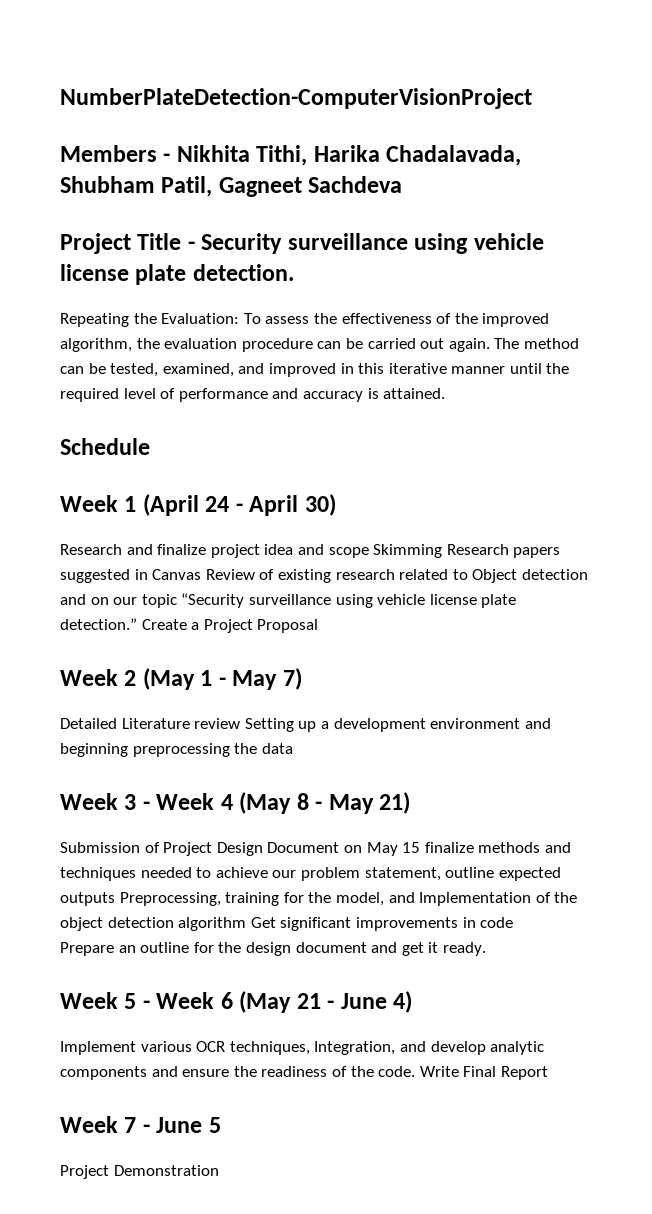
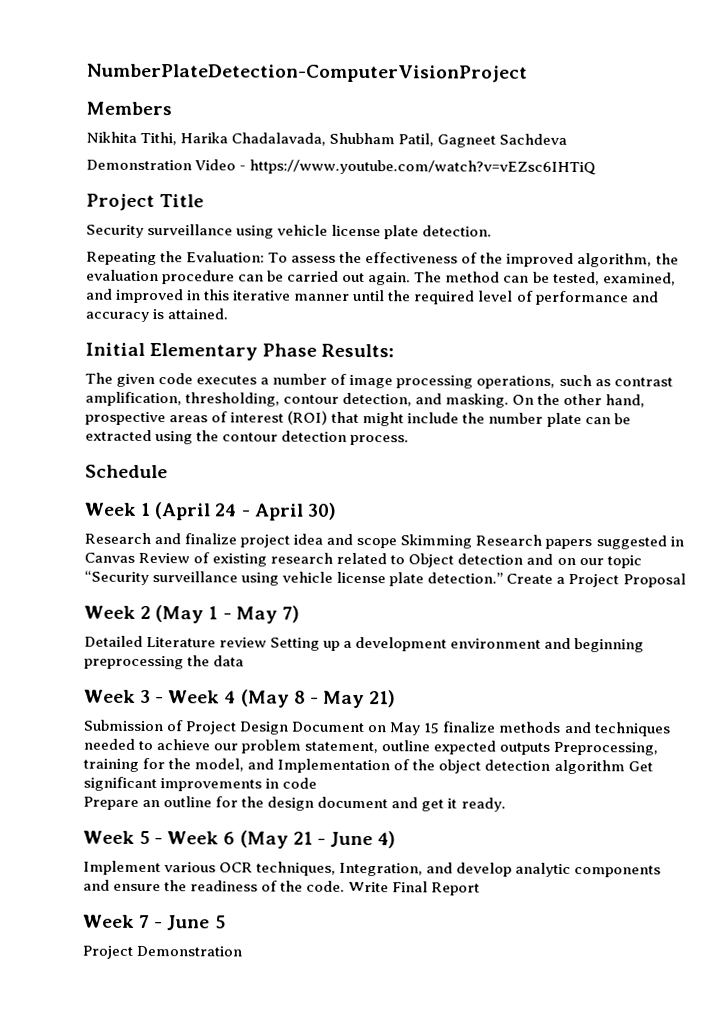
- Members - Nikhita Tithi, Harika Chadalavada, Shubham Patil, Gagneet Sachdeva
+ Members
+ Nikhita Tithi, Harika Chadalavada, Shubham Patil, Gagneet Sachdeva
+ Demonstration Video - https://www.youtube.com/watch?v=vEZsc6IHTiQ
- Project Title - Security surveillance using vehicle license plate detection.
+ Project Title
+ Security surveillance using vehicle license plate detection.
+ Initial Elementary Phase Results:
+ The given code executes a number of image processing operations, such as contrast amplification, thresholding, contour detection, and masking. On the other hand, prospective areas of interest (ROI) that might include the number plate can be extracted using the contour detection process.

